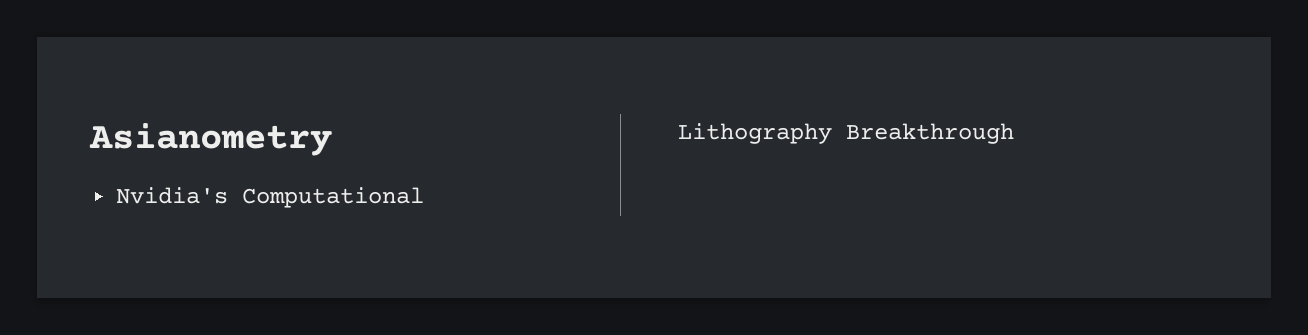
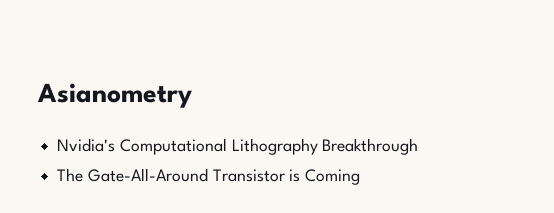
+ The Gate-All-Around Transistor is Coming

